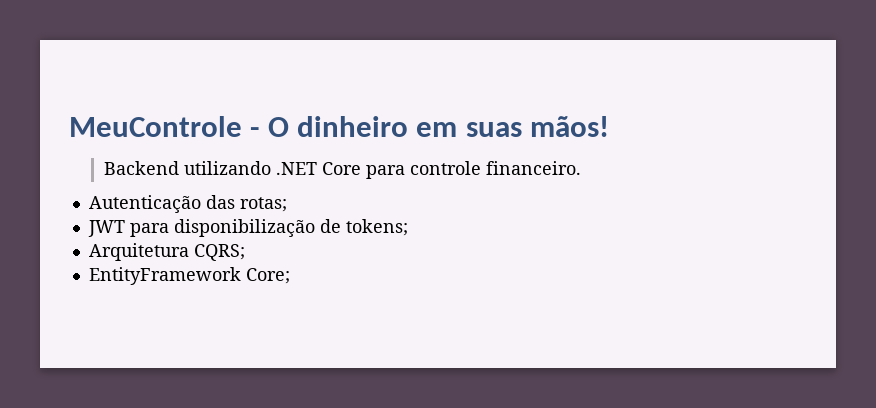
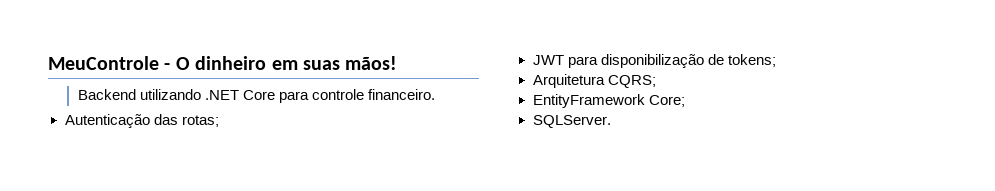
+ SQLServer.

